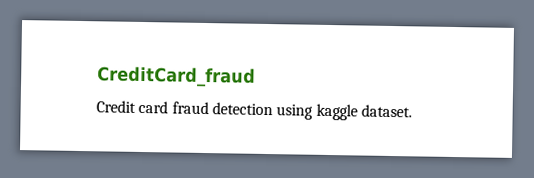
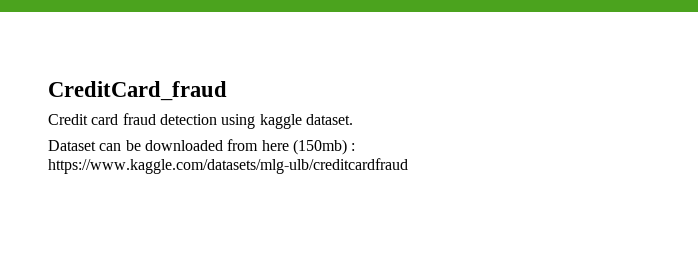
+ Dataset can be downloaded from here (150mb) : https://www.kaggle.com/datasets/mlg-ulb/creditcardfraud

